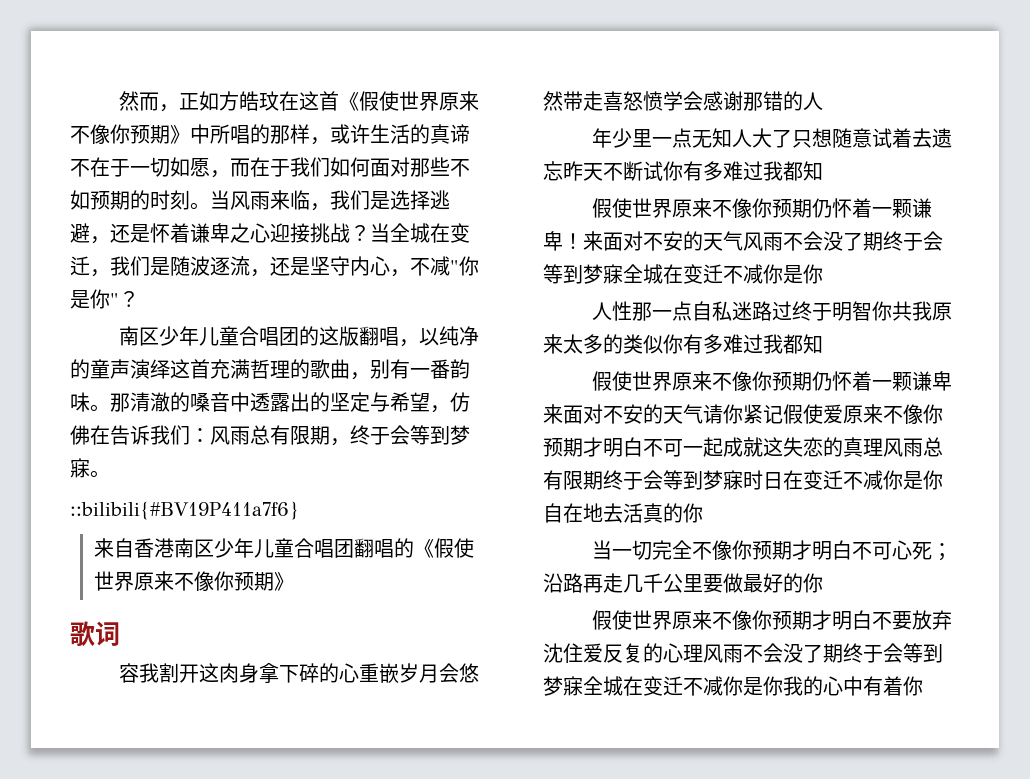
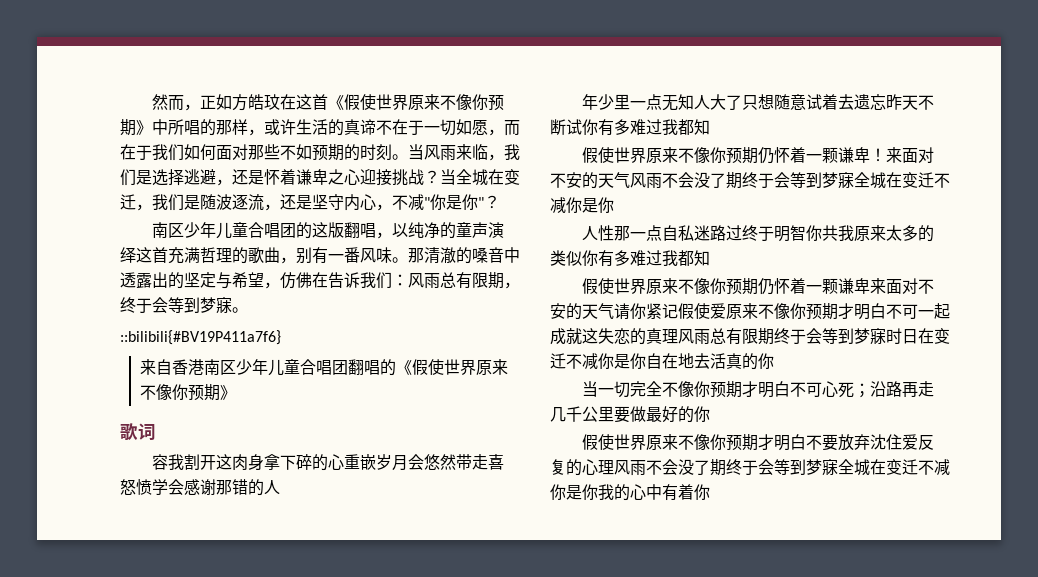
- 南区少年儿童合唱团的这版翻唱，以纯净的童声演绎这首充满哲理的歌曲，别有一番韵味。
+ 南区少年儿童合唱团的这版翻唱，以纯净的童声演绎这首充满哲理的歌曲，别有一番风味。

